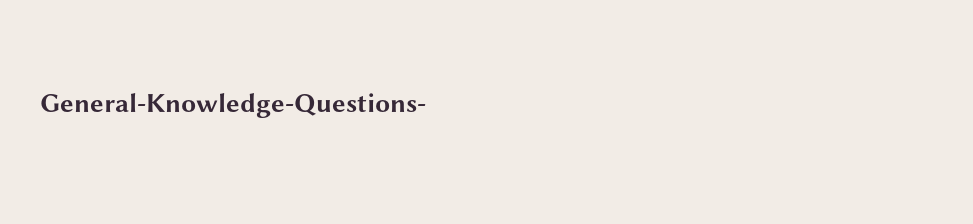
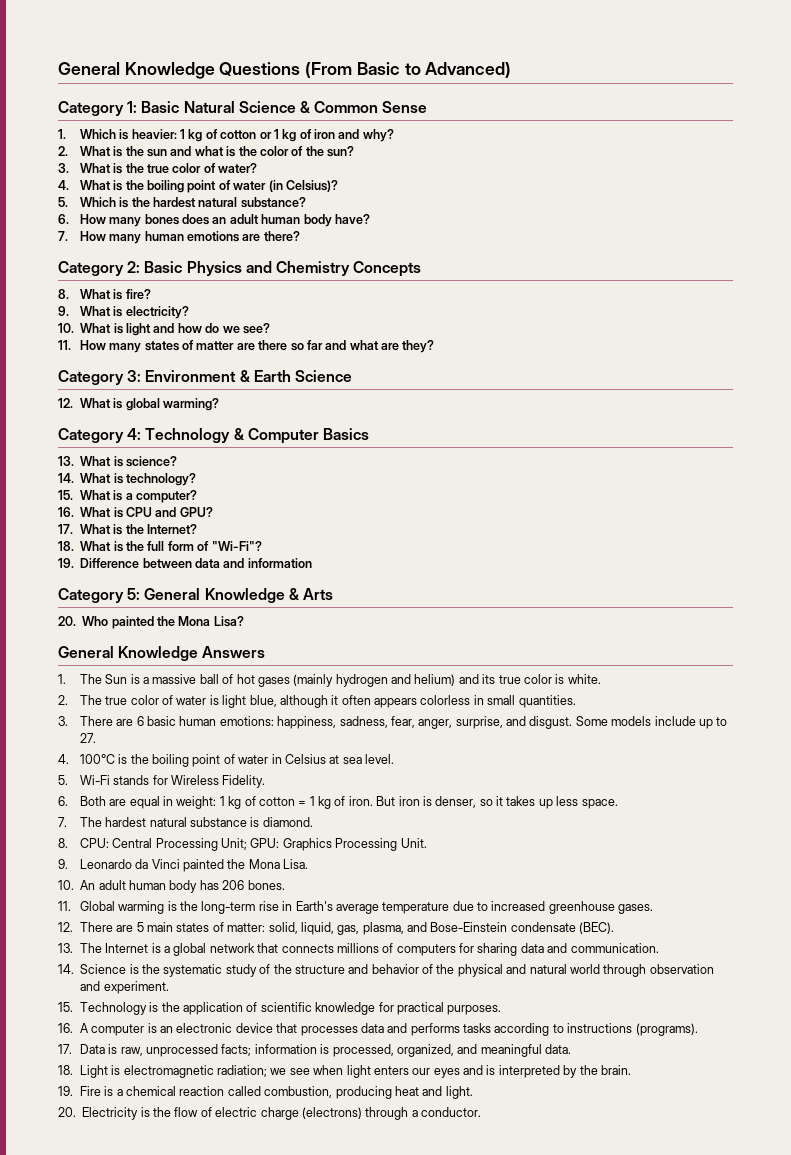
- General-Knowledge-Questions-
+ General Knowledge Questions (From Basic to Advanced)
+ Category 1: Basic Natural Science & Common Sense
+ 1. Which is heavier: 1 kg of cotton or 1 kg of iron and why?
+ 2. What is the sun and what is the color of the sun?
+ 3. What is the true color of water?
+ 4. What is the boiling point of water (in Celsius)?
+ 5. Which is the hardest natural substance?
+ 6. How many bones does an adult human body have?
+ 7. How many human emotions are there?
+ Category 2: Basic Physics and Chemistry Concepts
+ 8. What is fire?
+ 9. What is electricity?
+ 10. What is light and how do we see?
+ 11. How many states of matter are there so far and what are they?
+ Category 3: Environment & Earth Science
+ 12. What is global warming?
+ Category 4: Technology & Computer Basics
+ 13. What is science?
+ 14. What is technology?
+ 15. What is a computer?
+ 16. What is CPU and GPU?
+ 17. What is the Internet?
+ 18. What is the full form of "Wi-Fi"?
+ 19. Difference between data and information
+ Category 5: General Knowledge & Arts
+ 20. Who painted the Mona Lisa?
+ General Knowledge Answers
+ 1. The Sun is a massive ball of hot gases (mainly hydrogen and helium) and its true color is white.
+ 2. The true color of water is light blue, although it often appears colorless in small quantities.
+ 3. There are 6 basic human emotions: happiness, sadness, fear, anger, surprise, and disgust. Some models include up to 27.
+ 4. 100°C is the boiling point of water in Celsius at sea level.
+ 5. Wi-Fi stands for Wireless Fidelity.
+ 6. Both are equal in weight: 1 kg of cotton = 1 kg of iron. But iron is denser, so it takes up less space.
+ 7. The hardest natural substance is diamond.
+ 8. CPU: Central Processing Unit; GPU: Graphics Processing Unit.
+ 9. Leonardo da Vinci painted the Mona Lisa.
+ 10. An adult human body has 206 bones.
+ 11. Global warming is the long-term rise in Earth's average temperature due to increased greenhouse gases.
+ 12. There are 5 main states of matter: solid, liquid, gas, plasma, and Bose-Einstein condensate (BEC).
+ 13. The Internet is a global network that connects millions of computers for sharing data and communication.
+ 14. Science is the systematic study of the structure and behavior of the physical and natural world through observation and experiment.
+ 15. Technology is the application of scientific knowledge for practical purposes.
+ 16. A computer is an electronic device that processes data and performs tasks according to instructions (programs).
+ 17. Data is raw, unprocessed facts; information is processed, organized, and meaningful data.
+ 18. Light is electromagnetic radiation; we see when light enters our eyes and is interpreted by the brain.
+ 19. Fire is a chemical reaction called combustion, producing heat and light.
+ 20. Electricity is the flow of electric charge (electrons) through a conductor.

